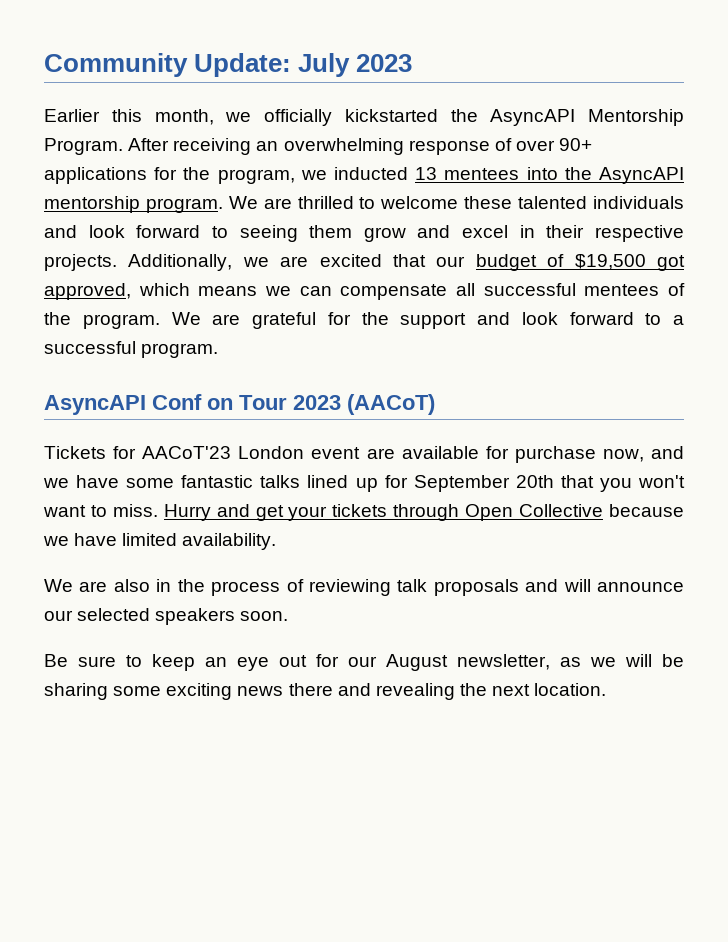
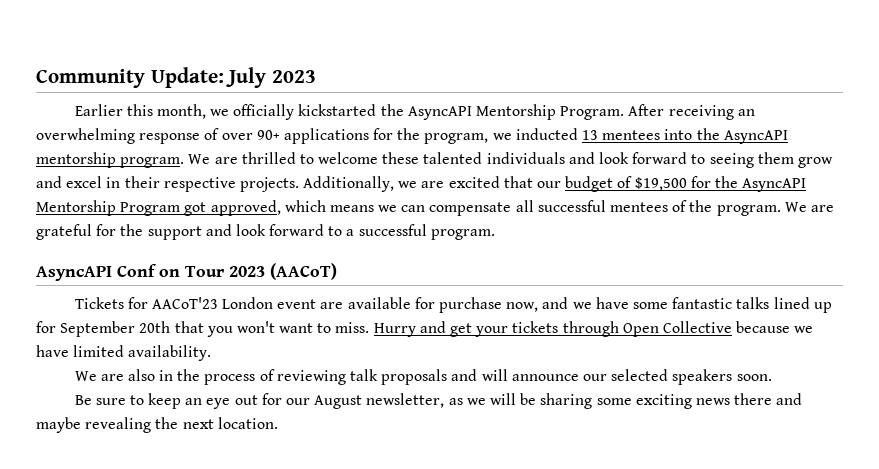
- Additionally, we are excited that our budget of $19,500 got approved, which means we can compensate all successful mentees of the program.
+ Additionally, we are excited that our budget of $19,500 for the AsyncAPI Mentorship Program got approved, which means we can compensate all successful mentees of the program.
- Be sure to keep an eye out for our August newsletter, as we will be sharing some exciting news there and revealing the next location.
+ Be sure to keep an eye out for our August newsletter, as we will be sharing some exciting news there and maybe revealing the next location.

